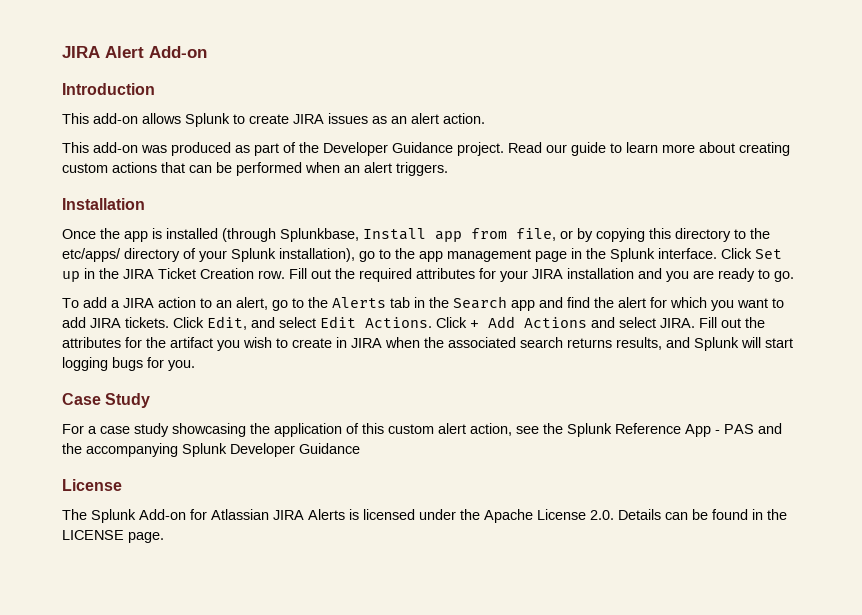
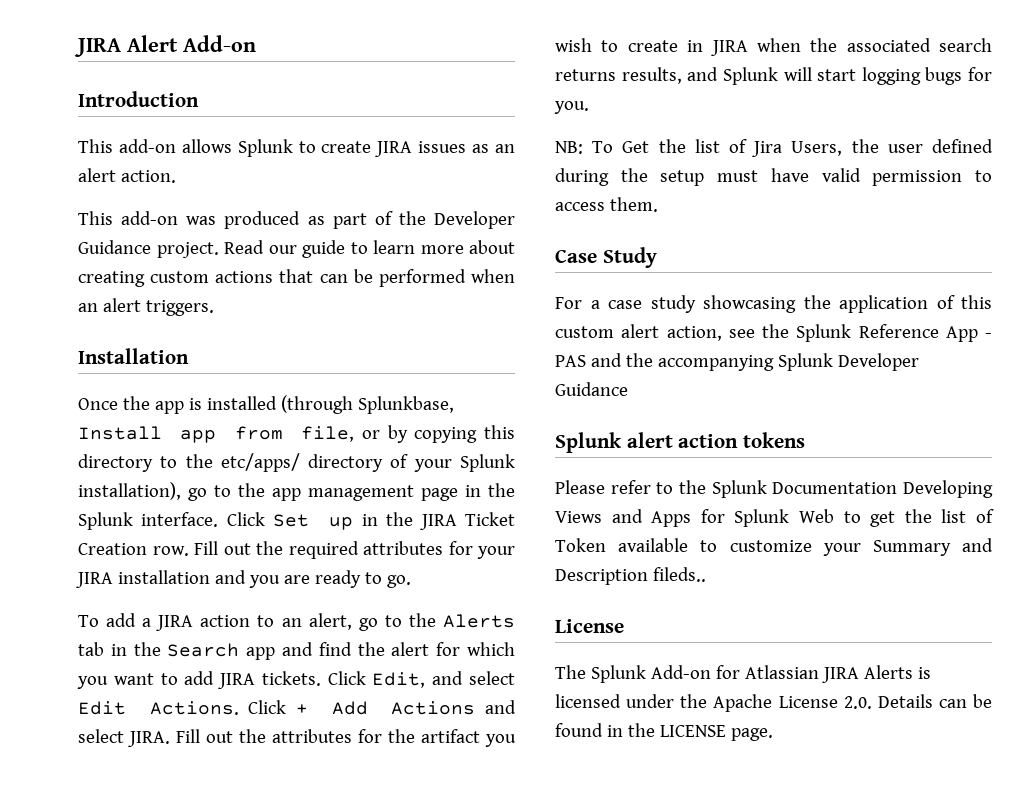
+ NB: To Get the list of Jira Users, the user defined during the setup must have valid permission to access them.
+ Splunk alert action tokens
+ Please refer to the Splunk Documentation Developing Views and Apps for Splunk Web to get the list of Token available to customize your Summary and Description fileds..

